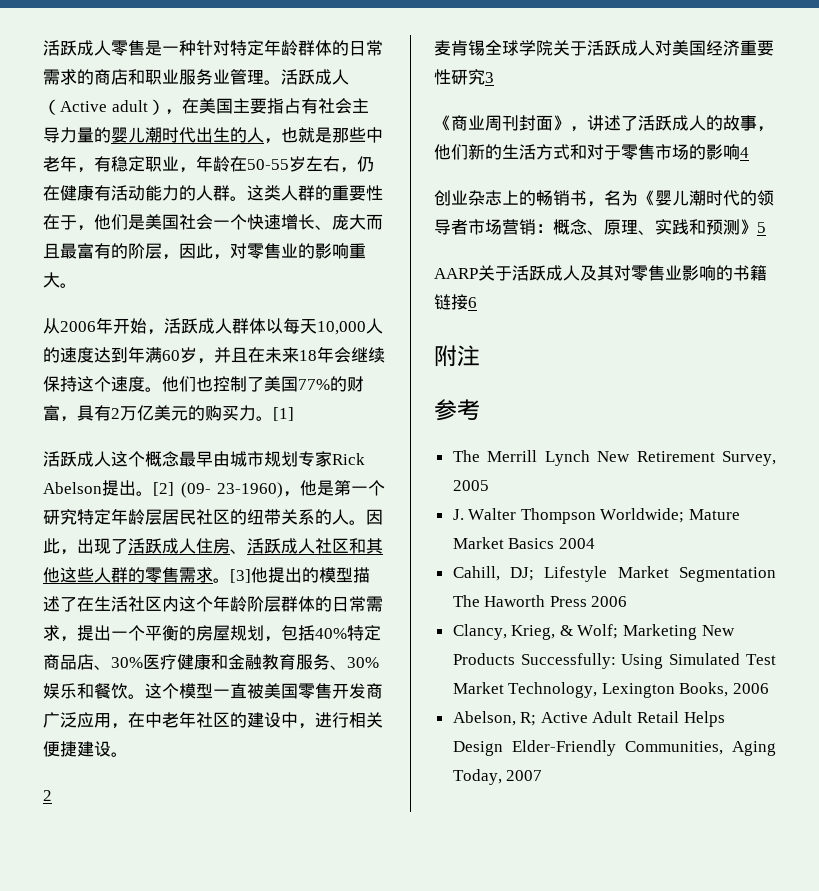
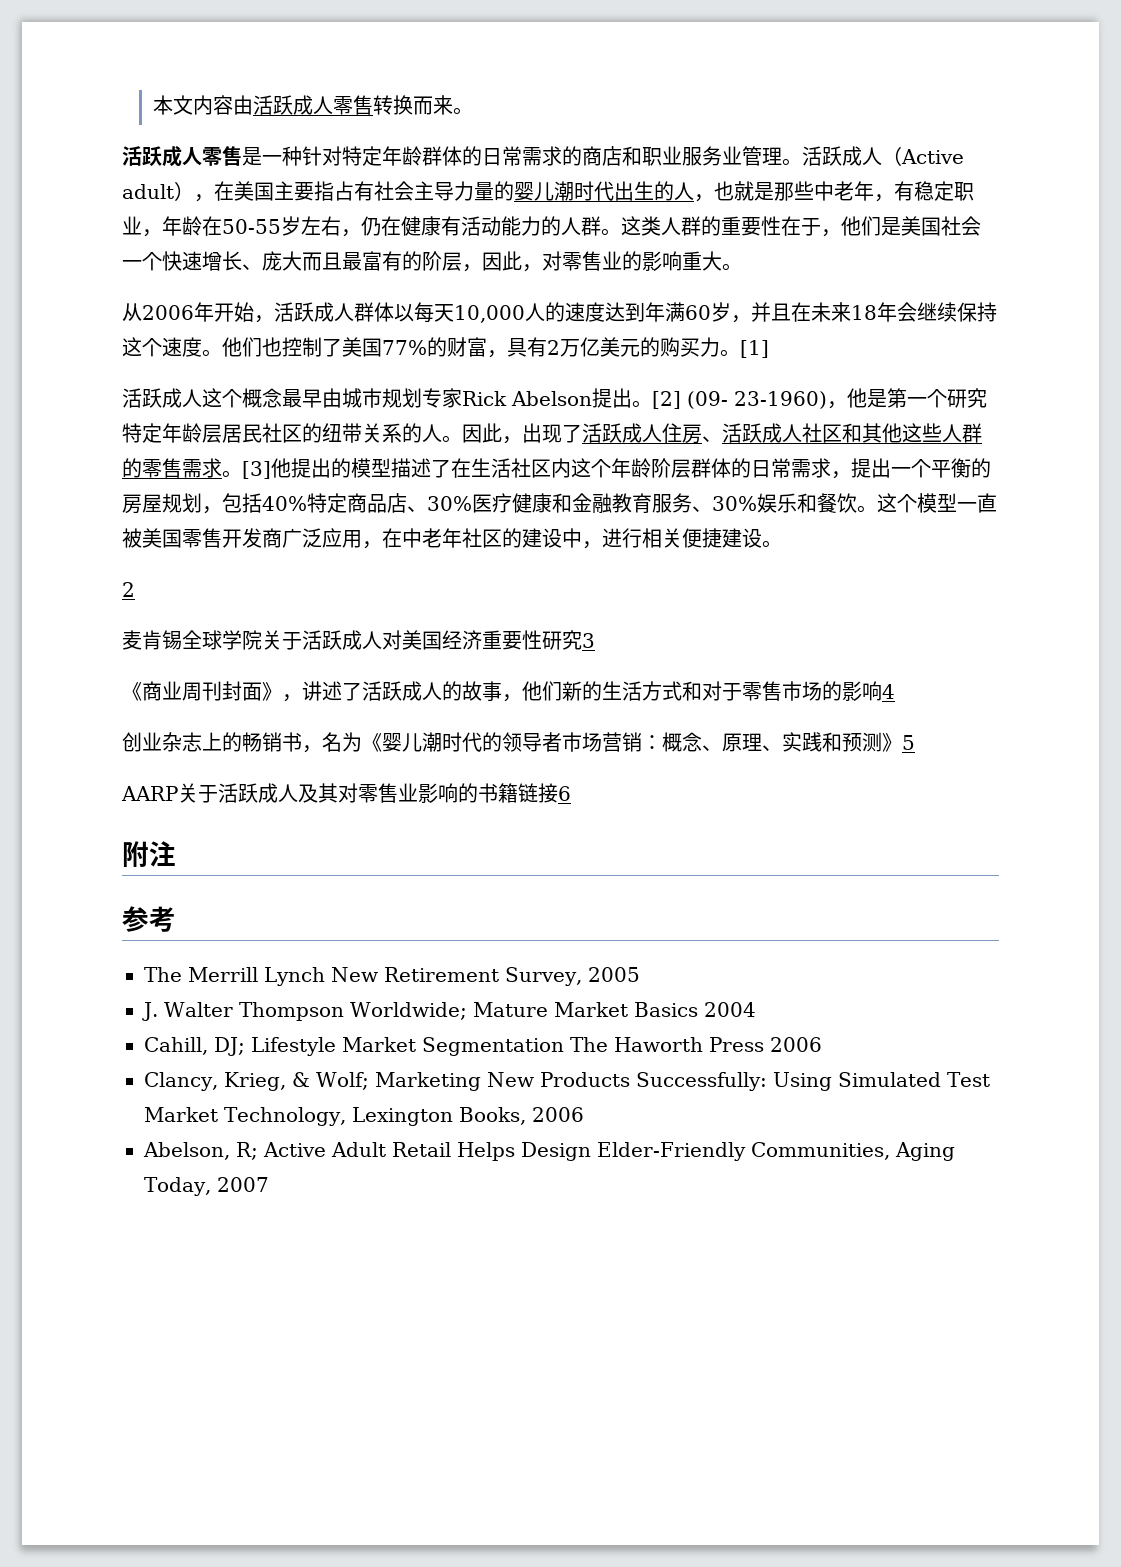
+ 本文内容由活跃成人零售转换而来。

